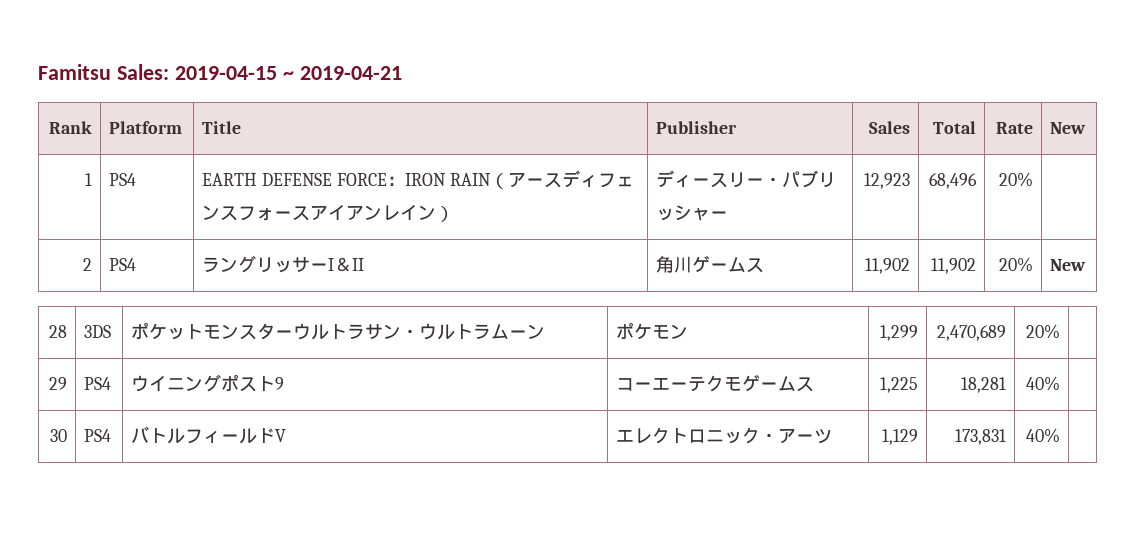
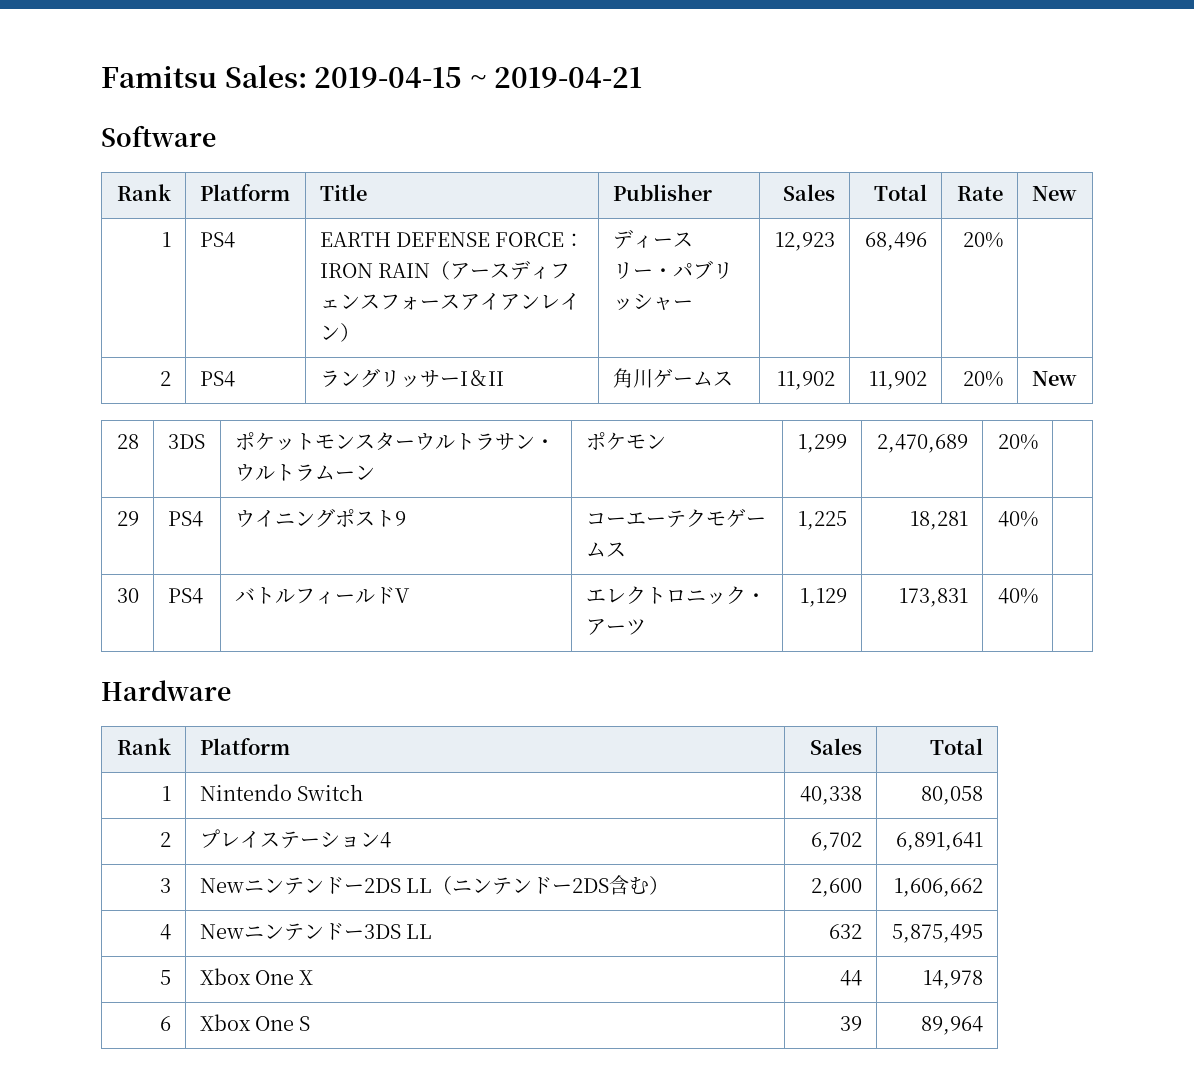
+ Software
+ Hardware
+ Rank | Platform | Sales | Total
+ 1 | Nintendo Switch | 40,338 | 80,058
+ 2 | プレイステーション4 | 6,702 | 6,891,641
+ 3 | Newニンテンドー2DS LL（ニンテンドー2DS含む） | 2,600 | 1,606,662
+ 4 | Newニンテンドー3DS LL | 632 | 5,875,495
+ 5 | Xbox One X | 44 | 14,978
+ 6 | Xbox One S | 39 | 89,964

